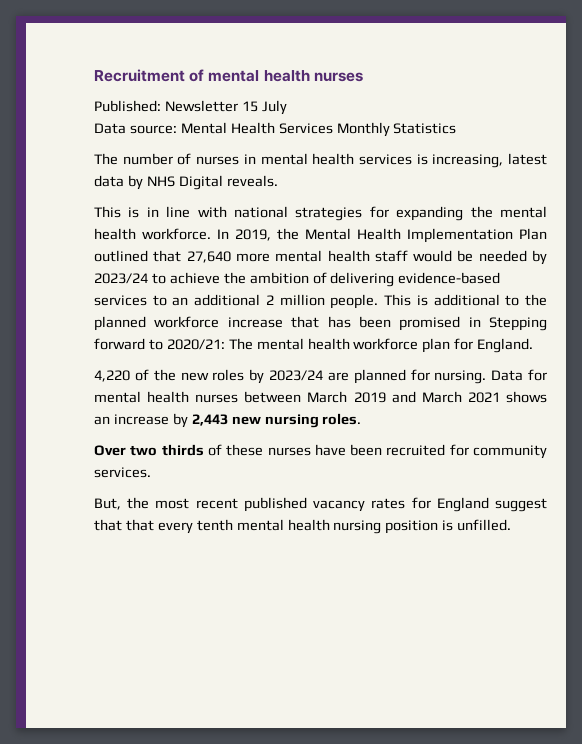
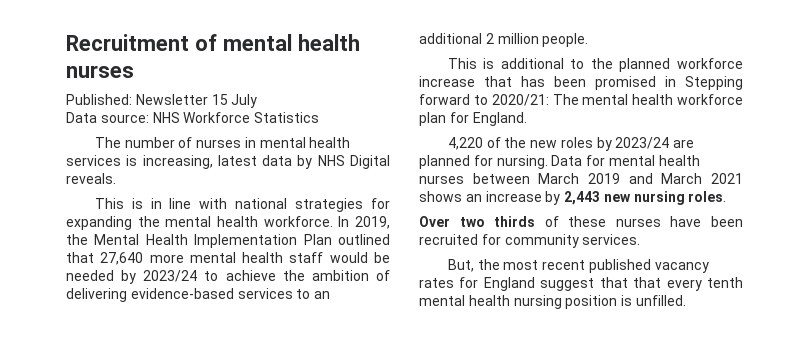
- Data source: Mental Health Services Monthly Statistics
+ Data source: NHS Workforce Statistics
- In 2019, the Mental Health Implementation Plan outlined that 27,640 more mental health staff would be needed by 2023/24 to achieve the ambition of delivering evidence-based services to an additional 2 million people. This is additional to the planned workforce increase that has been promised in Stepping forward to 2020/21: The mental health workforce plan for England.
+ In 2019, the Mental Health Implementation Plan outlined that 27,640 more mental health staff would be needed by 2023/24 to achieve the ambition of delivering evidence-based services to an additional 2 million people.
+ This is additional to the planned workforce increase that has been promised in Stepping forward to 2020/21: The mental health workforce plan for England.

